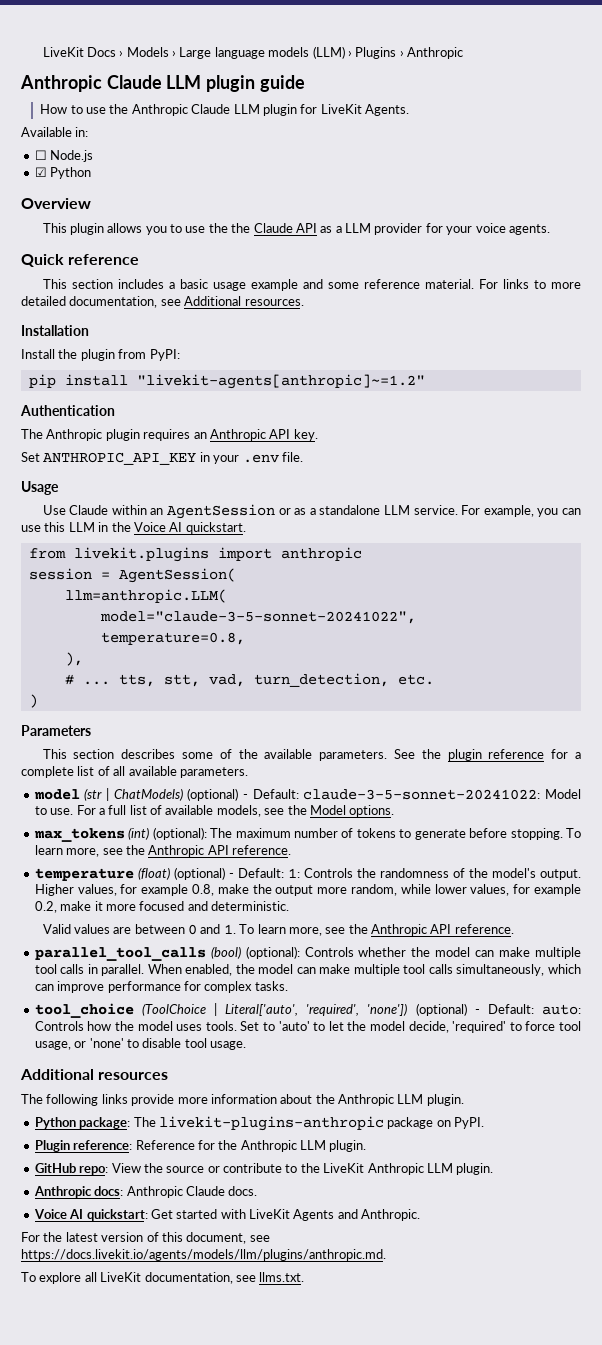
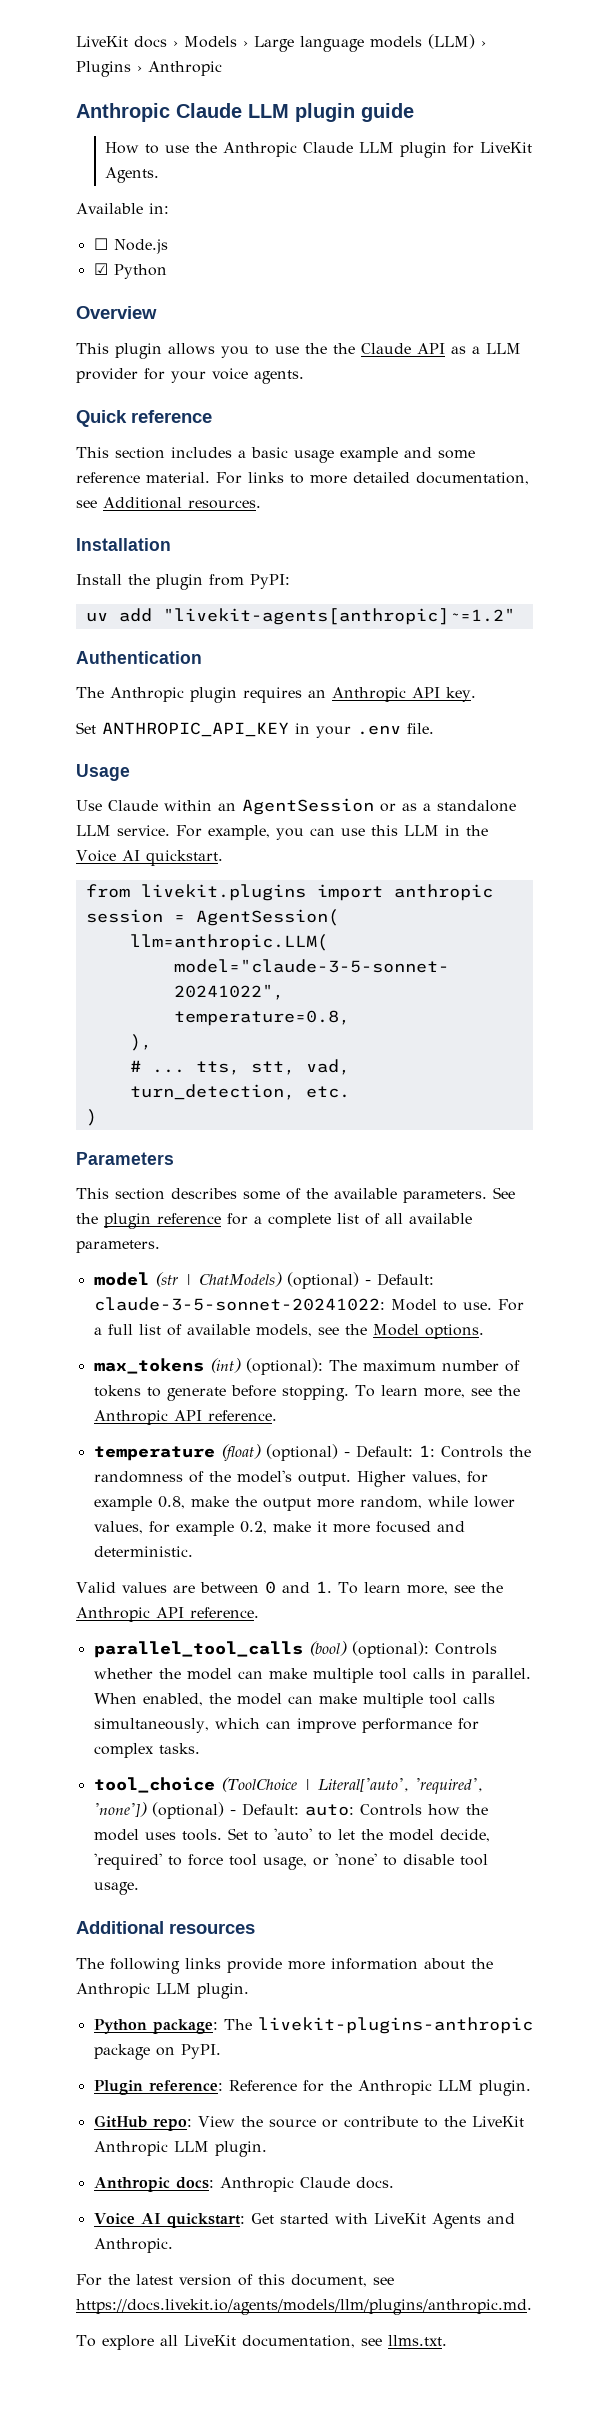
- LiveKit Docs › Models › Large language models (LLM) › Plugins › Anthropic
+ LiveKit docs › Models › Large language models (LLM) › Plugins › Anthropic
- pip install "livekit-agents[anthropic]~=1.2"
+ uv add "livekit-agents[anthropic]~=1.2"

